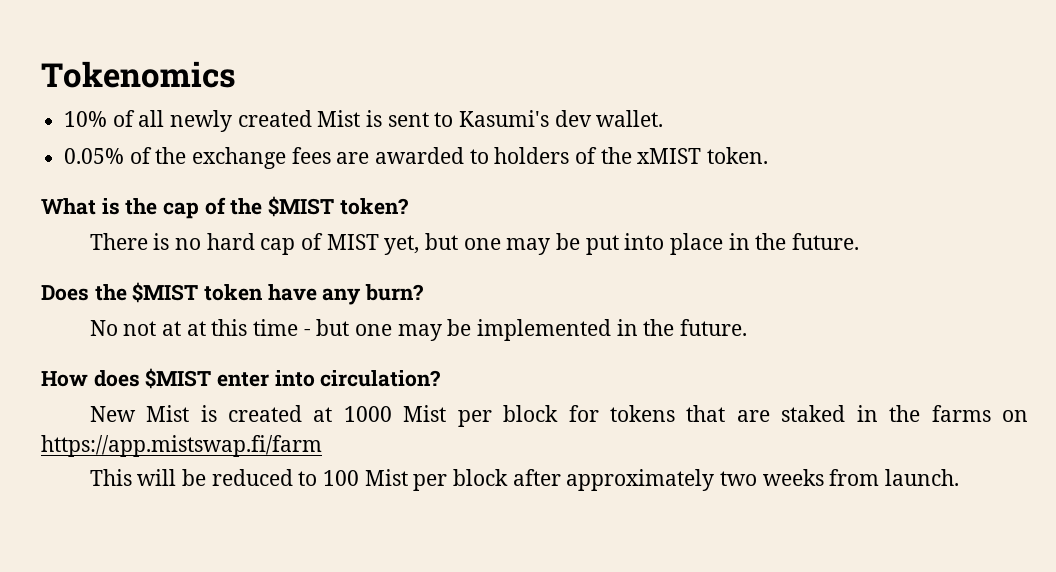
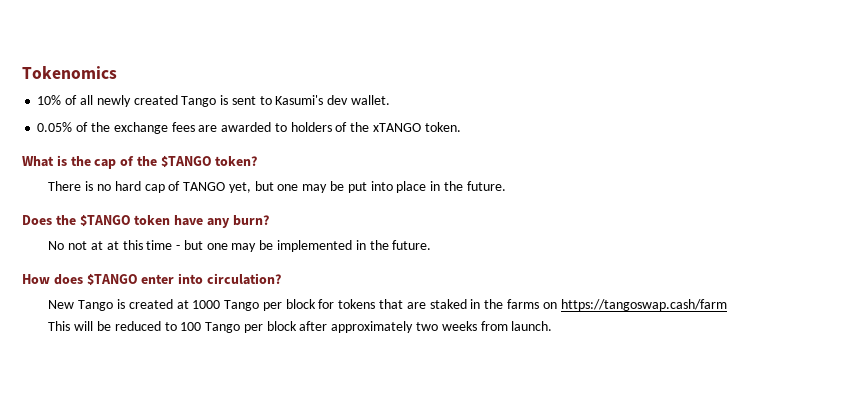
- 10% of all newly created Mist is sent to Kasumi's dev wallet.
+ 10% of all newly created Tango is sent to Kasumi's dev wallet.
- 0.05% of the exchange fees are awarded to holders of the xMIST token.
+ 0.05% of the exchange fees are awarded to holders of the xTANGO token.
- What is the cap of the $MIST token?
+ What is the cap of the $TANGO token?
- There is no hard cap of MIST yet, but one may be put into place in the future.
+ There is no hard cap of TANGO yet, but one may be put into place in the future.
- Does the $MIST token have any burn?
+ Does the $TANGO token have any burn?
- How does $MIST enter into circulation?
+ How does $TANGO enter into circulation?
- New Mist is created at 1000 Mist per block for tokens that are staked in the farms on https://app.mistswap.fi/farm
+ New Tango is created at 1000 Tango per block for tokens that are staked in the farms on https://tangoswap.cash/farm
- This will be reduced to 100 Mist per block after approximately two weeks from launch.
+ This will be reduced to 100 Tango per block after approximately two weeks from launch.

